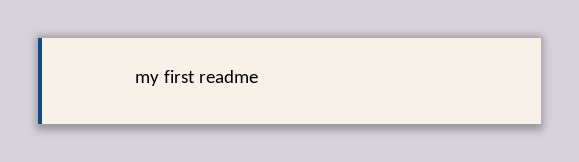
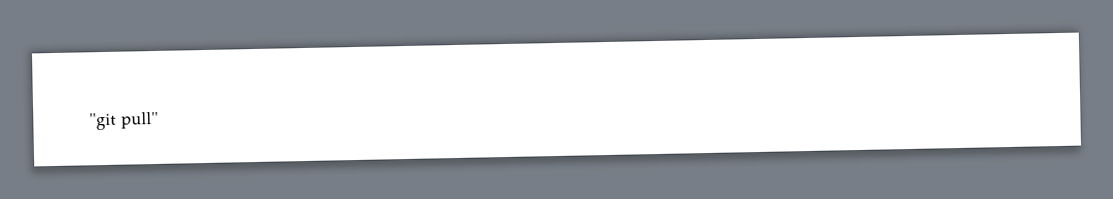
- my first readme
+ "git pull"

